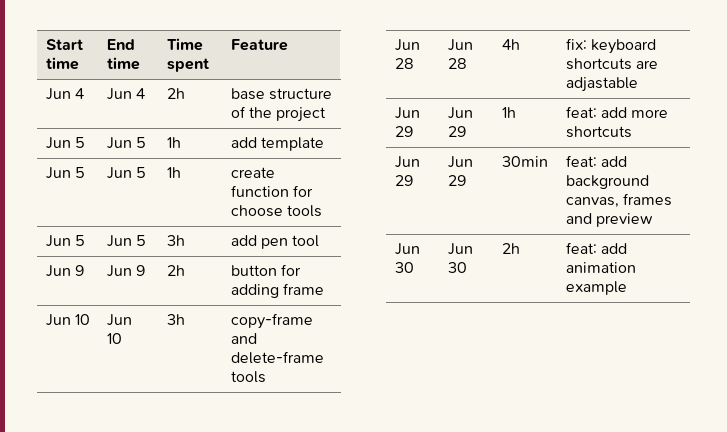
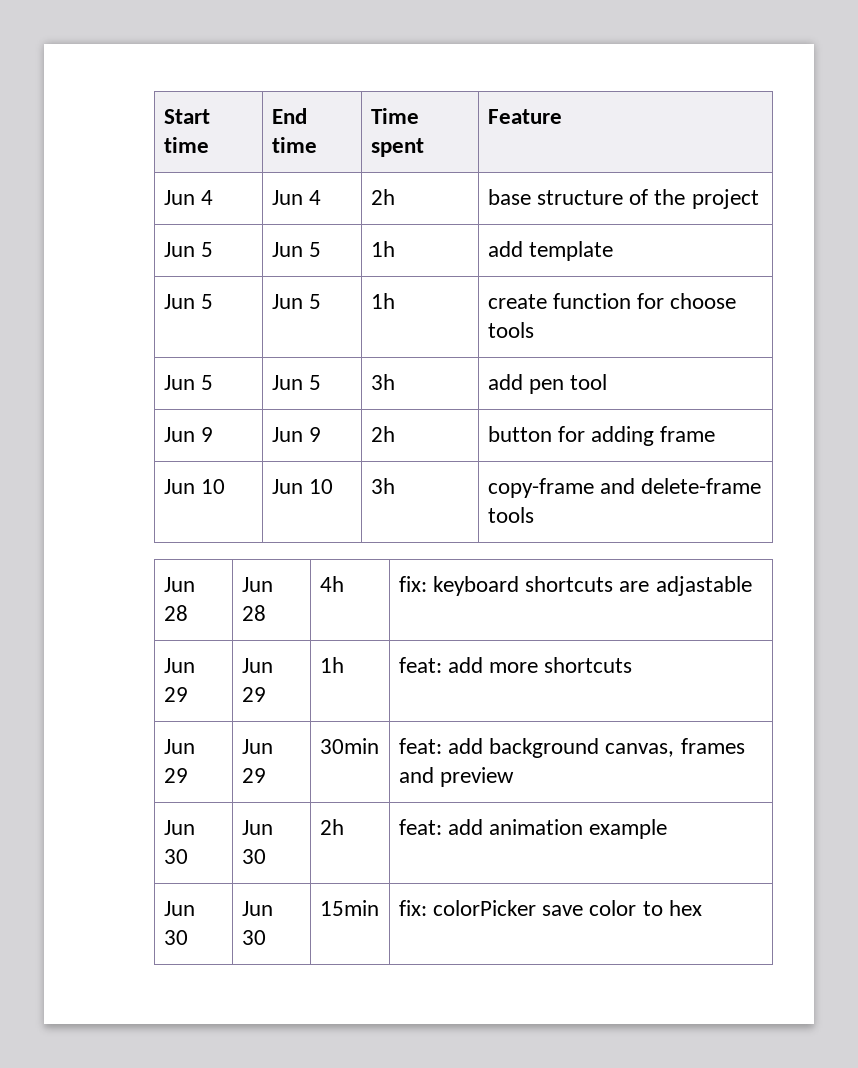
+ Jun 30 | Jun 30 | 15min | fix: colorPicker save color to hex

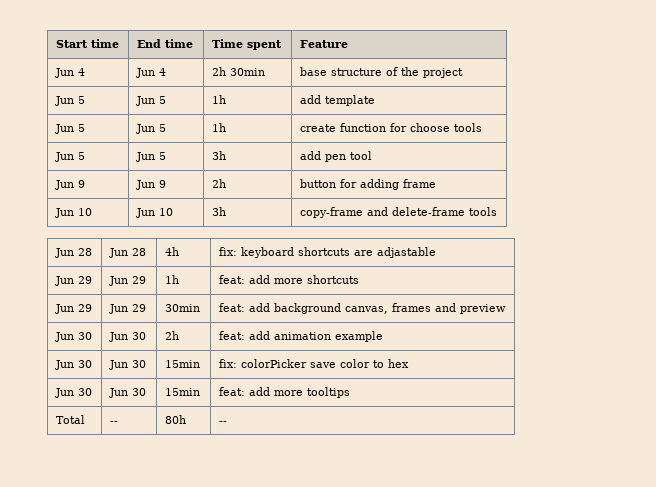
- Jun 4 | Jun 4 | 2h | base structure of the project
+ Jun 4 | Jun 4 | 2h 30min | base structure of the project
+ Jun 30 | Jun 30 | 15min | feat: add more tooltips
+ Total | -- | 80h | --

